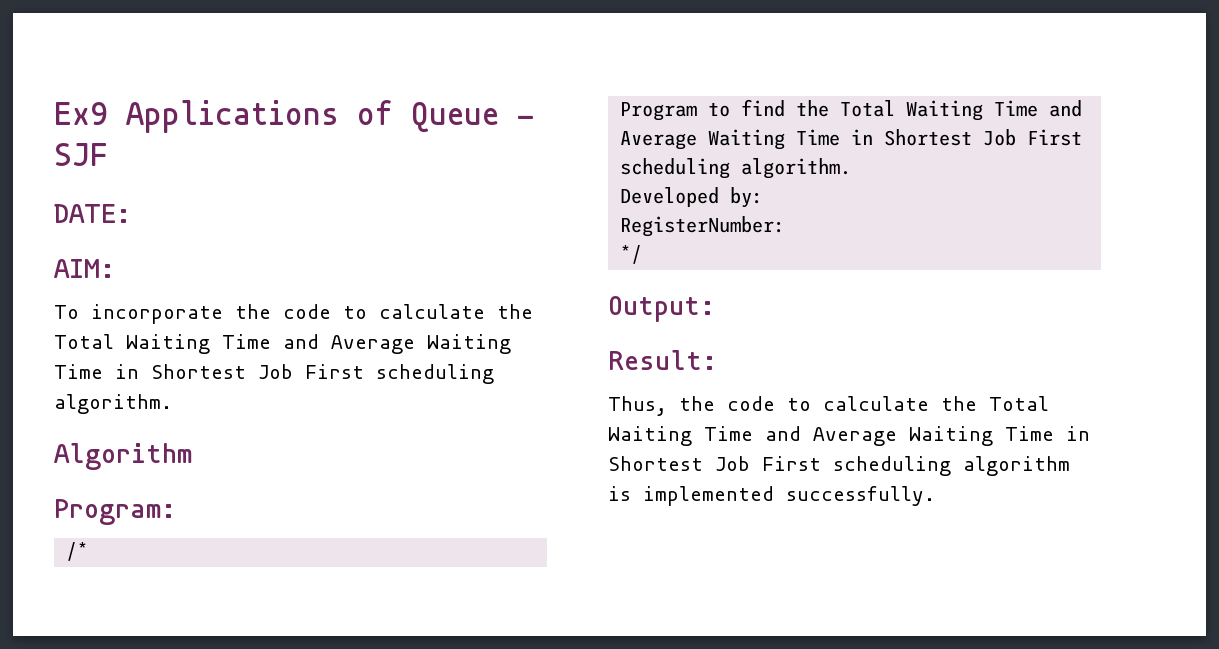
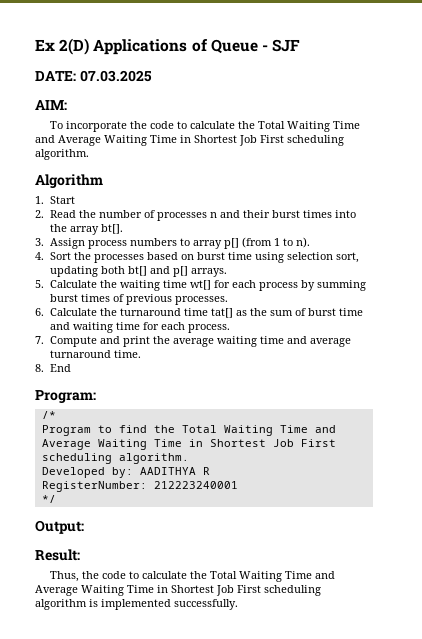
- Ex9 Applications of Queue - SJF
+ Ex 2(D) Applications of Queue - SJF
- DATE:
+ DATE: 07.03.2025
+ 1. Start
+ 2. Read the number of processes n and their burst times into the array bt[].
+ 3. Assign process numbers to array p[] (from 1 to n).
+ 4. Sort the processes based on burst time using selection sort, updating both bt[] and p[] arrays.
+ 5. Calculate the waiting time wt[] for each process by summing burst times of previous processes.
+ 6. Calculate the turnaround time tat[] as the sum of burst time and waiting time for each process.
+ 7. Compute and print the average waiting time and average turnaround time.
+ 8. End
- Developed by:
+ Developed by: AADITHYA R
- RegisterNumber:
+ RegisterNumber: 212223240001

